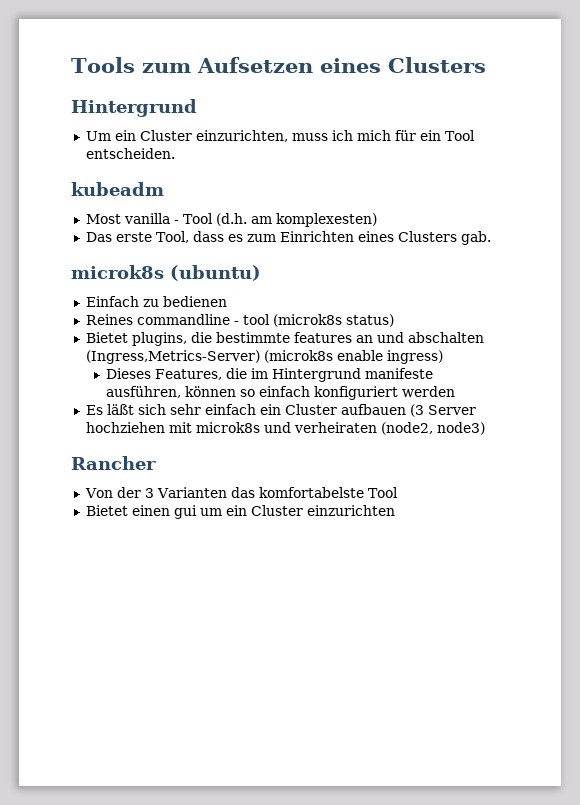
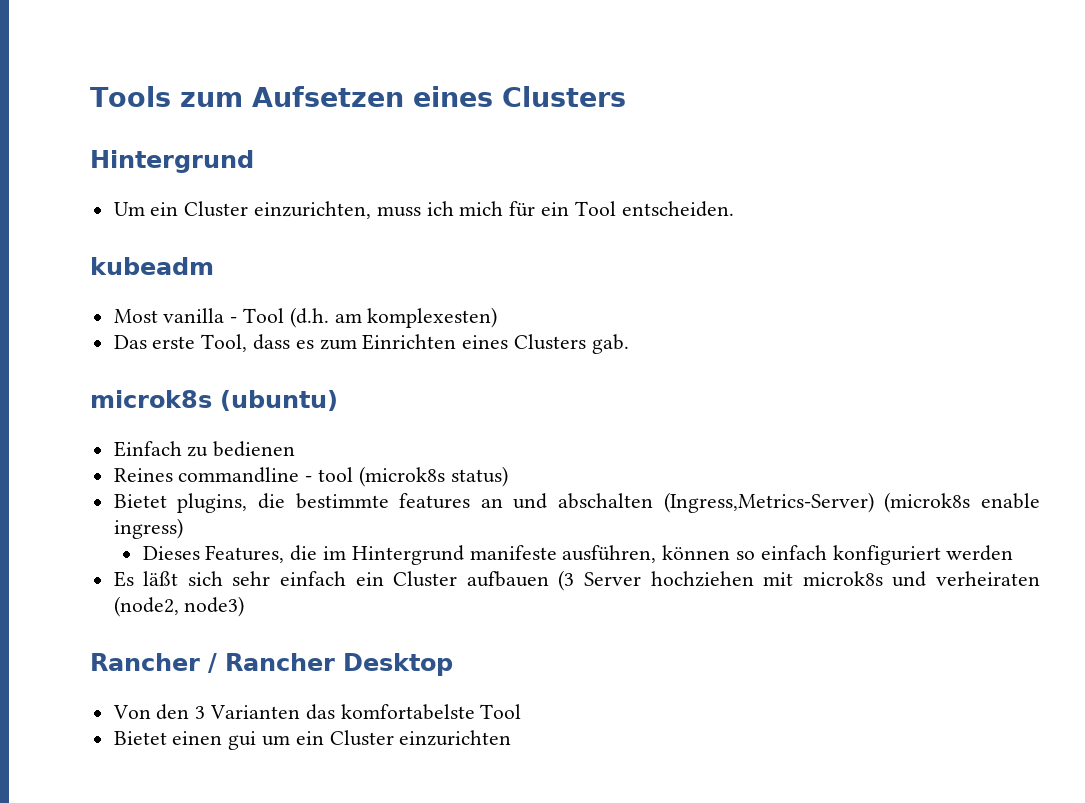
- Rancher
+ Rancher / Rancher Desktop
- Von der 3 Varianten das komfortabelste Tool
+ Von den 3 Varianten das komfortabelste Tool

